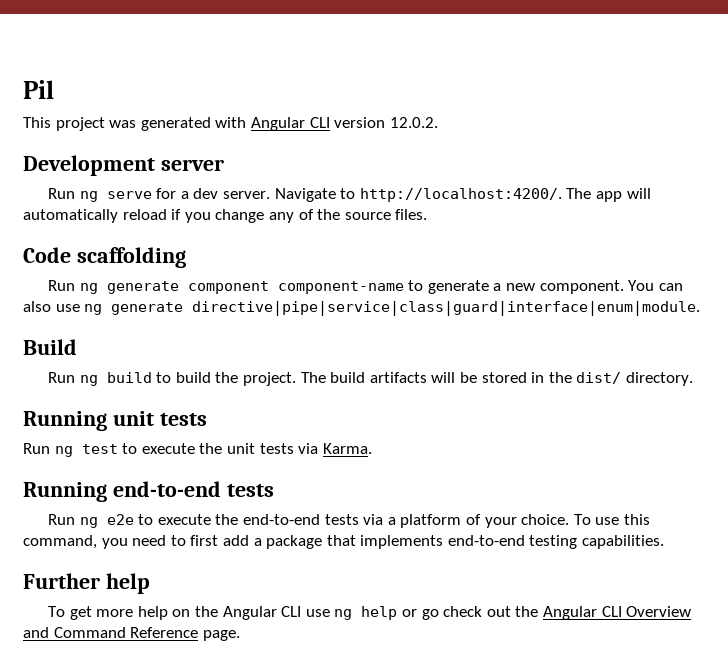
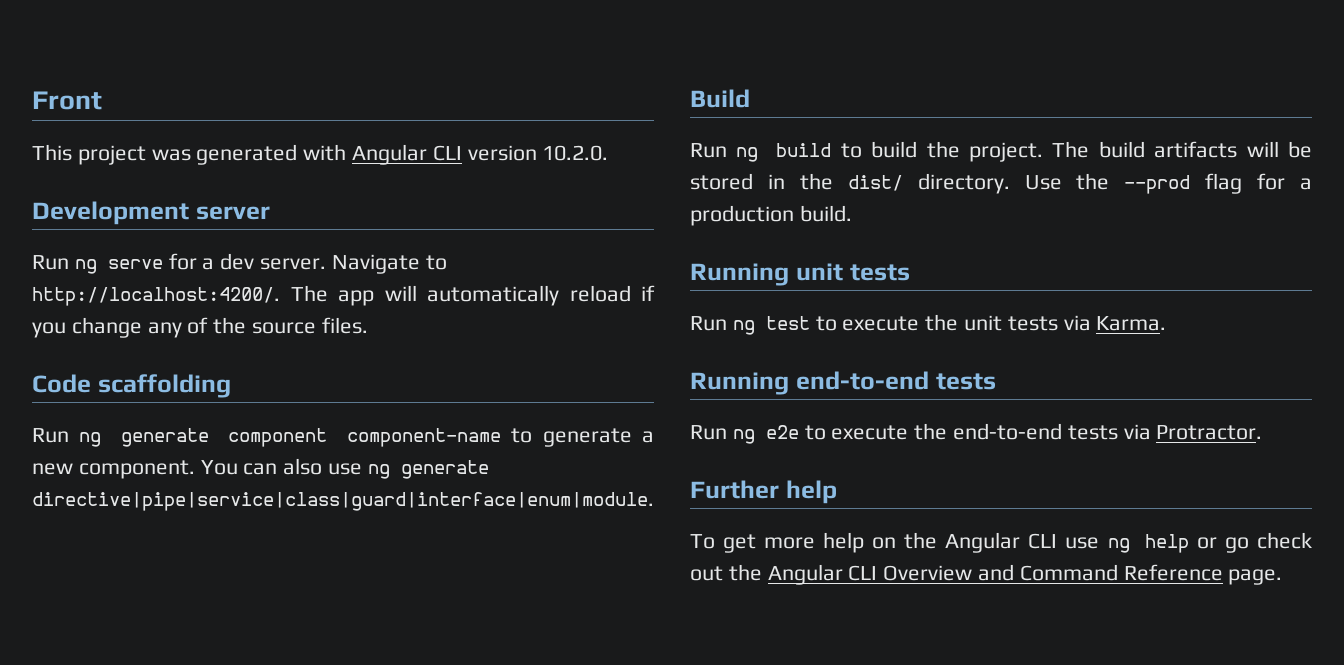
- Pil
+ Front
- This project was generated with Angular CLI version 12.0.2.
+ This project was generated with Angular CLI version 10.2.0.
+ Use the --prod flag for a production build.
- Run ng e2e to execute the end-to-end tests via a platform of your choice. To use this command, you need to first add a package that implements end-to-end testing capabilities.
+ Run ng e2e to execute the end-to-end tests via Protractor.

